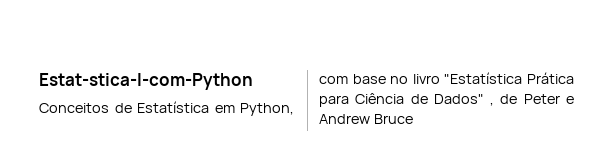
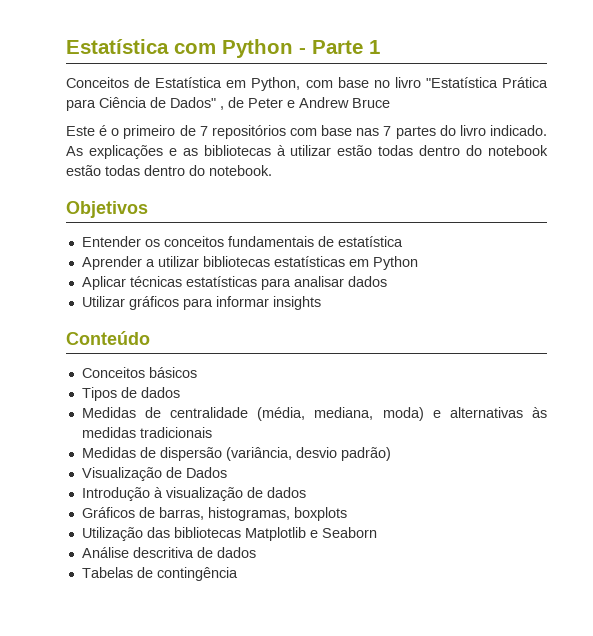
- Estat-stica-I-com-Python
+ Estatística com Python - Parte 1
+ Este é o primeiro de 7 repositórios com base nas 7 partes do livro indicado. As explicações e as bibliotecas à utilizar estão todas dentro do notebook estão todas dentro do notebook.
+ Objetivos
+ Entender os conceitos fundamentais de estatística
+ Aprender a utilizar bibliotecas estatísticas em Python
+ Aplicar técnicas estatísticas para analisar dados
+ Utilizar gráficos para informar insights
+ Conteúdo
+ Conceitos básicos
+ Tipos de dados
+ Medidas de centralidade (média, mediana, moda) e alternativas às medidas tradicionais
+ Medidas de dispersão (variância, desvio padrão)
+ Visualização de Dados
+ Introdução à visualização de dados
+ Gráficos de barras, histogramas, boxplots
+ Utilização das bibliotecas Matplotlib e Seaborn
+ Análise descritiva de dados
+ Tabelas de contingência

